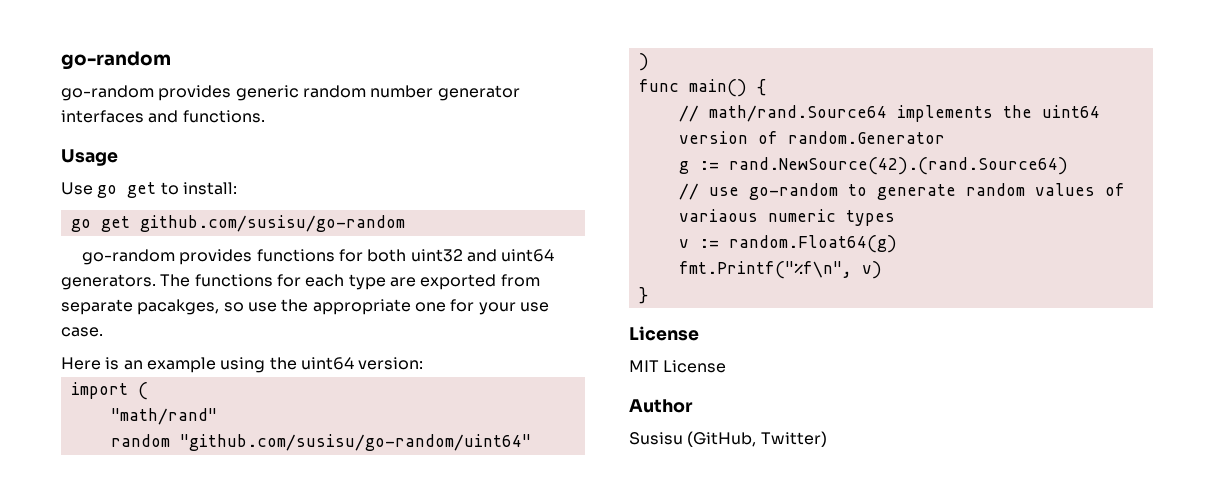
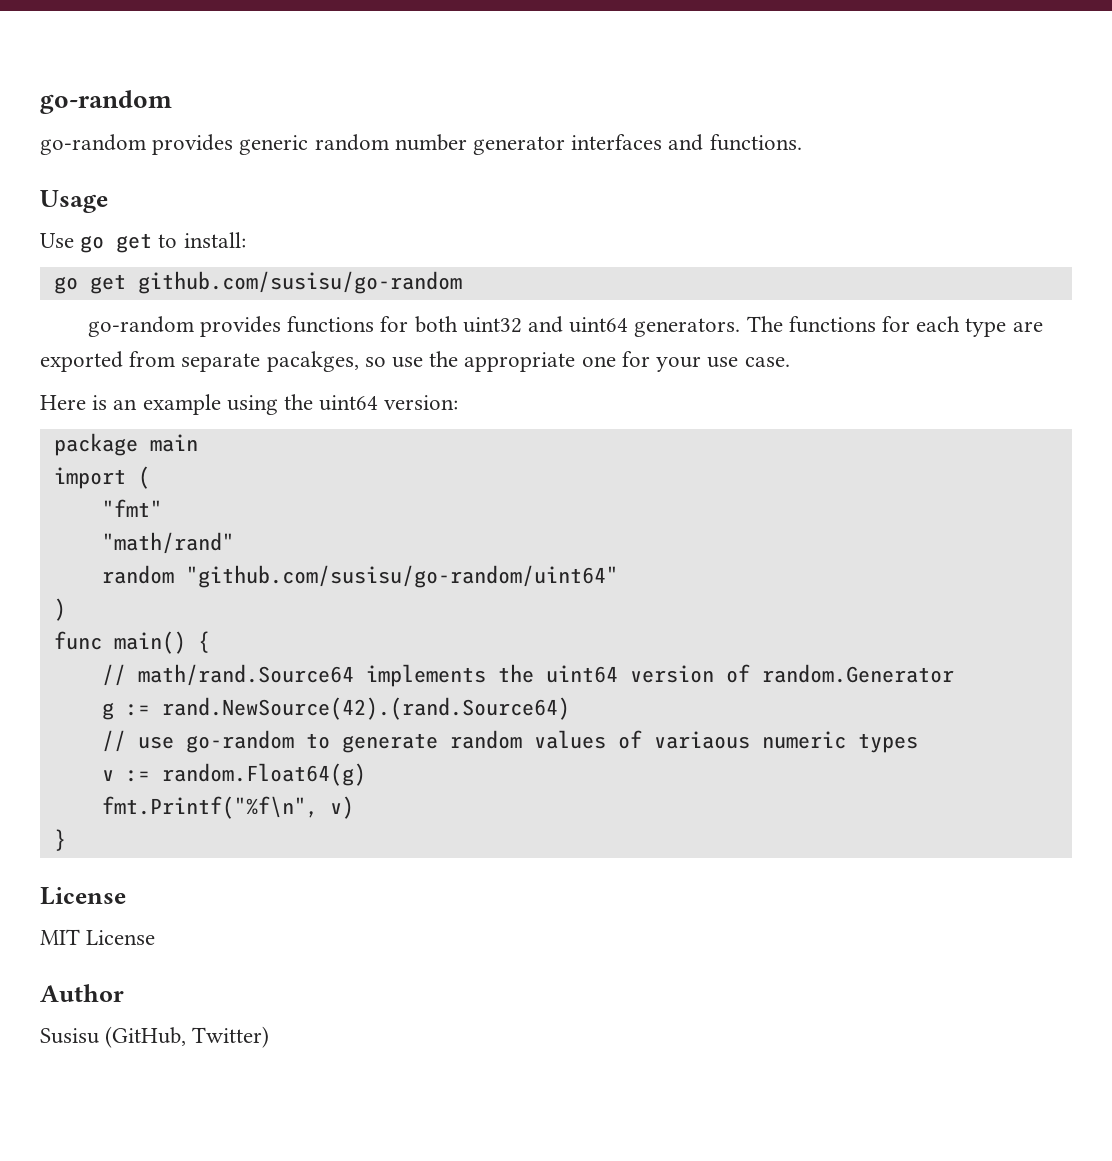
+ package main
+ "fmt"

